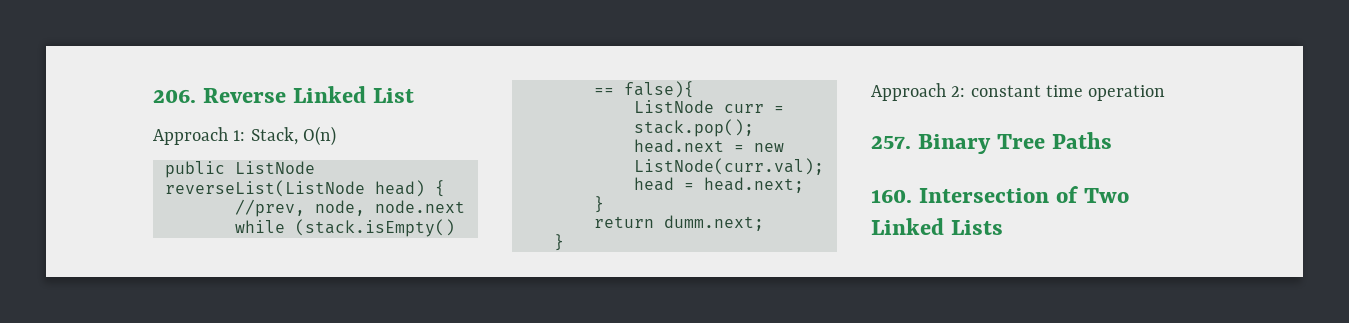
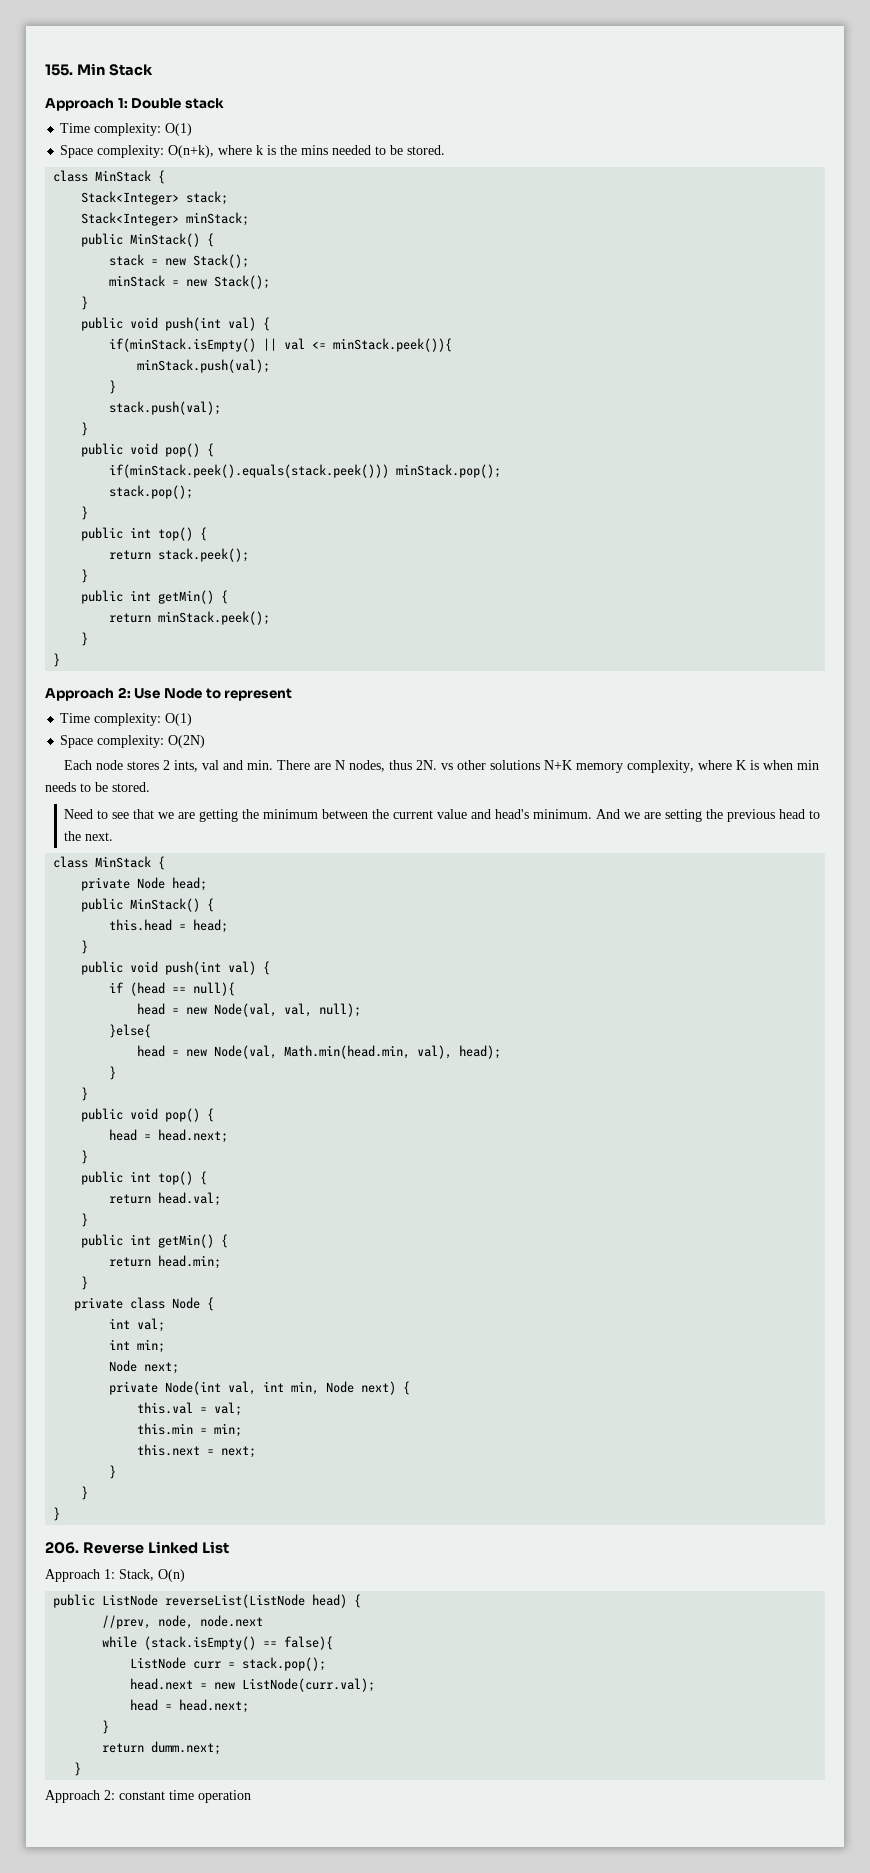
+ 155. Min Stack
+ Approach 1: Double stack
+ Time complexity: O(1)
+ Space complexity: O(n+k), where k is the mins needed to be stored.
+ class MinStack {
+ Stack<Integer> stack;
+ Stack<Integer> minStack;
+ public MinStack() {
+ stack = new Stack();
+ minStack = new Stack();
+ }
+ public void push(int val) {
+ if(minStack.isEmpty() || val <= minStack.peek()){
+ minStack.push(val);
+ }
+ stack.push(val);
+ }
+ public void pop() {
+ if(minStack.peek().equals(stack.peek())) minStack.pop();
+ stack.pop();
+ }
+ public int top() {
+ return stack.peek();
+ }
+ public int getMin() {
+ return minStack.peek();
+ }
+ }
+ Approach 2: Use Node to represent
+ Time complexity: O(1)
+ Space complexity: O(2N)
+ Each node stores 2 ints, val and min. There are N nodes, thus 2N. vs other solutions N+K memory complexity, where K is when min needs to be stored.
+ Need to see that we are getting the minimum between the current value and head's minimum. And we are setting the previous head to the next.
+ class MinStack {
+ private Node head;
+ public MinStack() {
+ this.head = head;
+ }
+ public void push(int val) {
+ if (head == null){
+ head = new Node(val, val, null);
+ }else{
+ head = new Node(val, Math.min(head.min, val), head);
+ }
+ }
+ public void pop() {
+ head = head.next;
+ }
+ public int top() {
+ return head.val;
+ }
+ public int getMin() {
+ return head.min;
+ }
+ private class Node {
+ int val;
+ int min;
+ Node next;
+ private Node(int val, int min, Node next) {
+ this.val = val;
+ this.min = min;
+ this.next = next;
+ }
+ }
+ }
- 257. Binary Tree Paths
- 160. Intersection of Two Linked Lists

